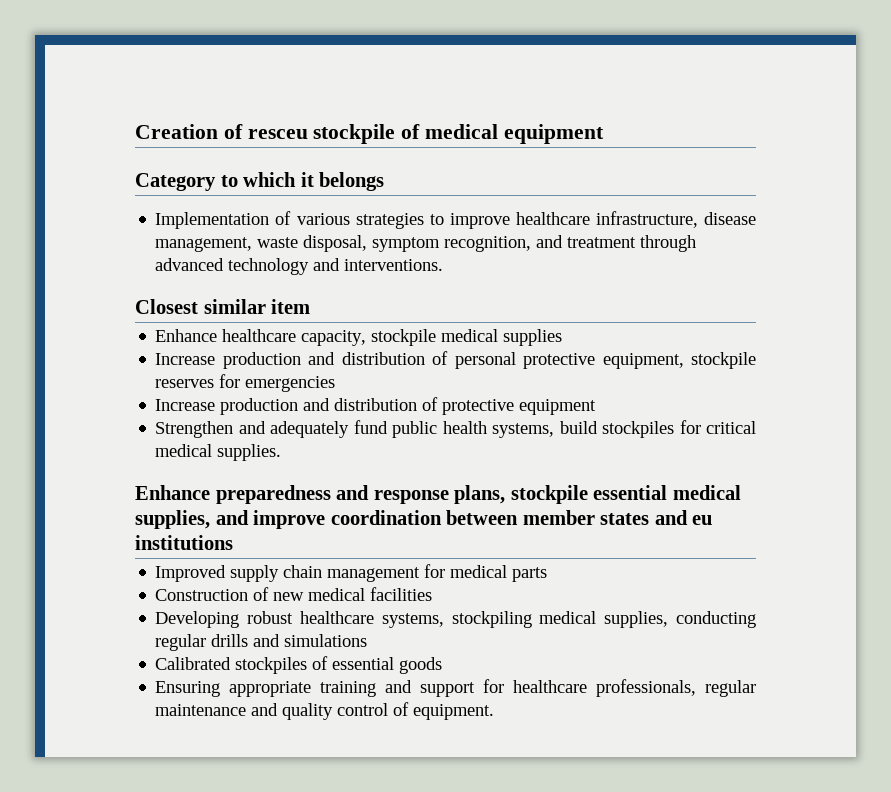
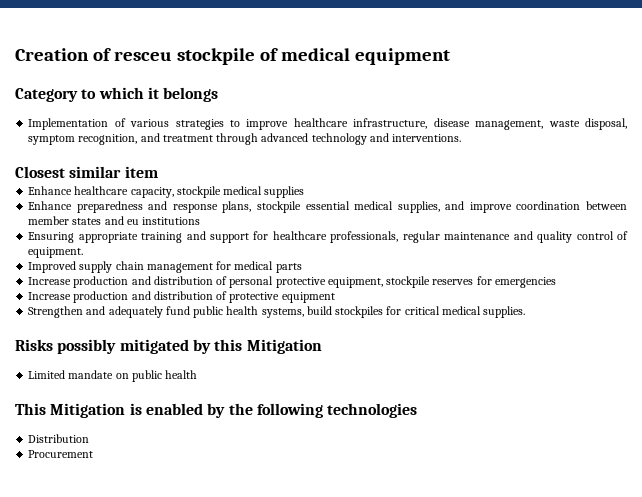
+ Enhance preparedness and response plans, stockpile essential medical supplies, and improve coordination between member states and eu institutions
+ Ensuring appropriate training and support for healthcare professionals, regular maintenance and quality control of equipment.
+ Improved supply chain management for medical parts
- Enhance preparedness and response plans, stockpile essential medical supplies, and improve coordination between member states and eu institutions
- Improved supply chain management for medical parts
- Construction of new medical facilities
- Developing robust healthcare systems, stockpiling medical supplies, conducting regular drills and simulations
- Calibrated stockpiles of essential goods
- Ensuring appropriate training and support for healthcare professionals, regular maintenance and quality control of equipment.
+ Risks possibly mitigated by this Mitigation
+ Limited mandate on public health
+ This Mitigation is enabled by the following technologies
+ Distribution
+ Procurement

